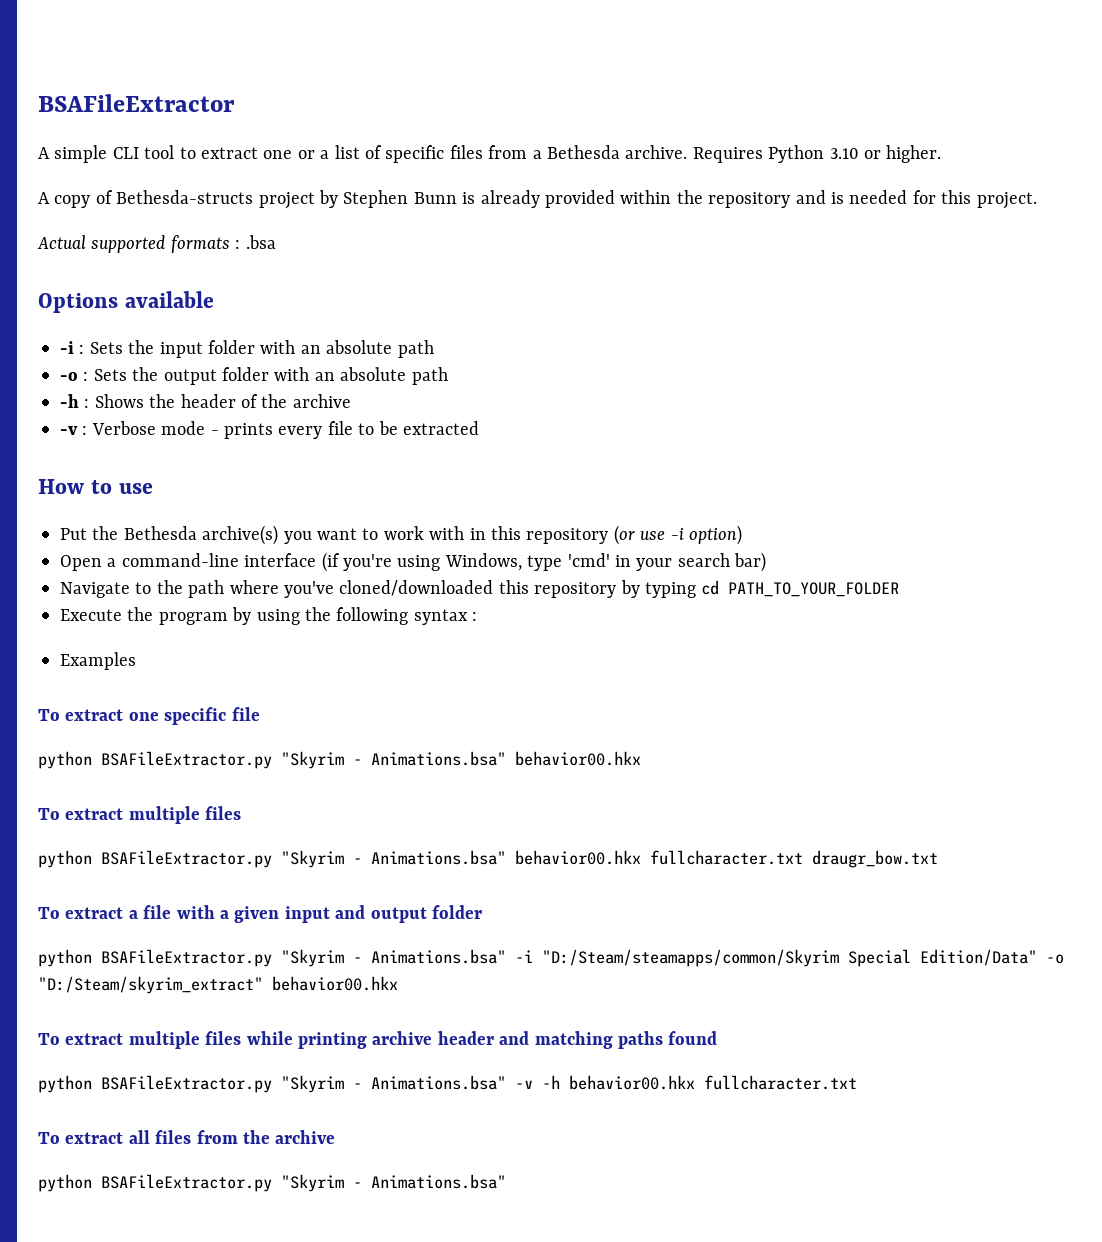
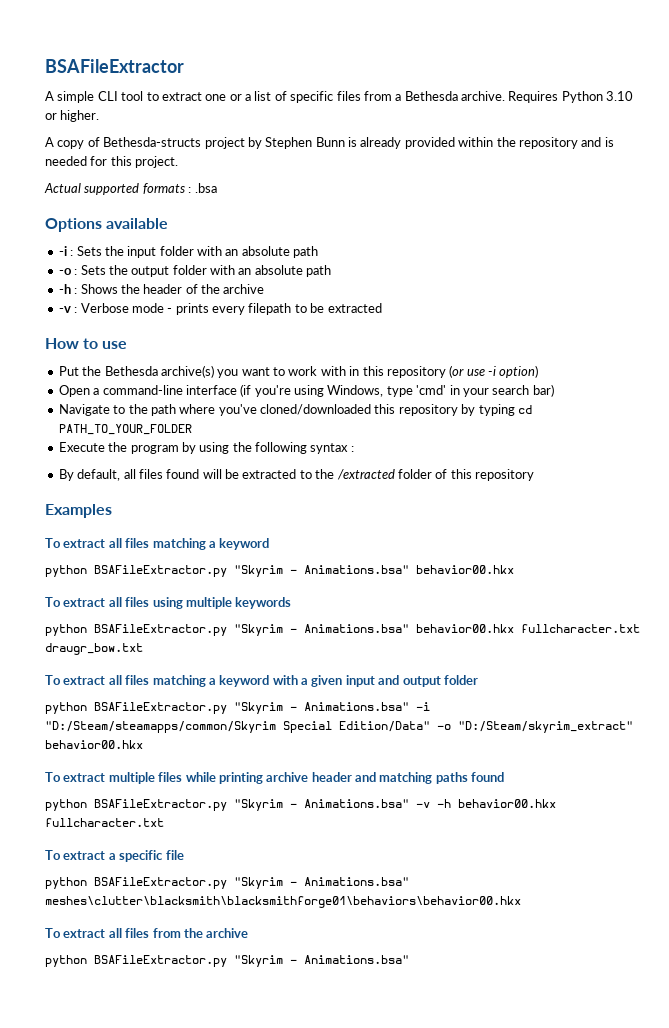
- -v : Verbose mode - prints every file to be extracted
+ -v : Verbose mode - prints every filepath to be extracted
+ By default, all files found will be extracted to the /extracted folder of this repository
  Examples
- To extract one specific file
+ To extract all files matching a keyword
  python BSAFileExtractor.py "Skyrim - Animations.bsa" behavior00.hkx
- To extract multiple files
+ To extract all files using multiple keywords
- To extract a file with a given input and output folder
+ To extract all files matching a keyword with a given input and output folder
+ To extract a specific file
+ python BSAFileExtractor.py "Skyrim - Animations.bsa" meshes\clutter\blacksmith\blacksmithforge01\behaviors\behavior00.hkx

